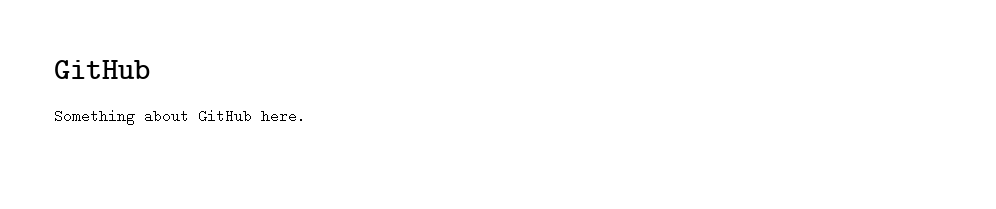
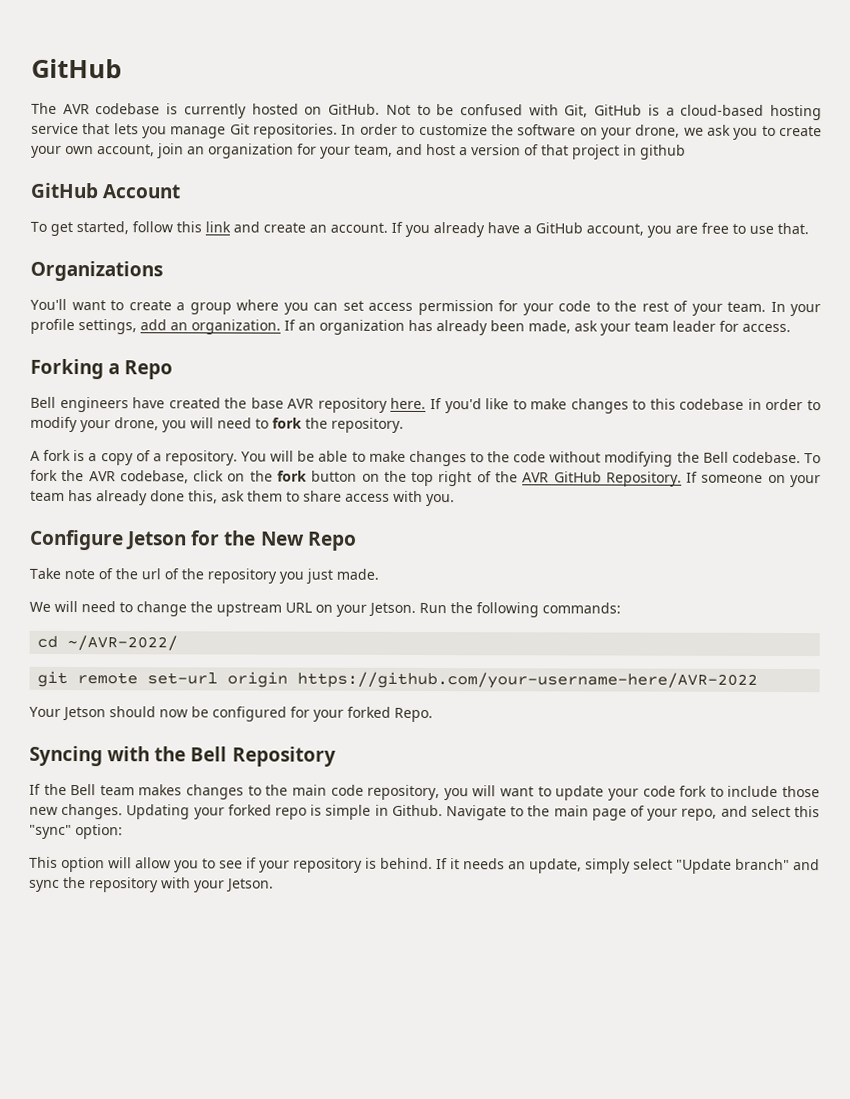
- Something about GitHub here.
+ The AVR codebase is currently hosted on GitHub. Not to be confused with Git, GitHub is a cloud-based hosting service that lets you manage Git repositories. In order to customize the software on your drone, we ask you to create your own account, join an organization for your team, and host a version of that project in github
+ GitHub Account
+ To get started, follow this link and create an account. If you already have a GitHub account, you are free to use that.
+ Organizations
+ You'll want to create a group where you can set access permission for your code to the rest of your team. In your profile settings, add an organization. If an organization has already been made, ask your team leader for access.
+ Forking a Repo
+ Bell engineers have created the base AVR repository here. If you'd like to make changes to this codebase in order to modify your drone, you will need to fork the repository.
+ A fork is a copy of a repository. You will be able to make changes to the code without modifying the Bell codebase. To fork the AVR codebase, click on the fork button on the top right of the AVR GitHub Repository. If someone on your team has already done this, ask them to share access with you.
+ Configure Jetson for the New Repo
+ Take note of the url of the repository you just made.
+ We will need to change the upstream URL on your Jetson. Run the following commands:
+ cd ~/AVR-2022/
+ git remote set-url origin https://github.com/your-username-here/AVR-2022
+ Your Jetson should now be configured for your forked Repo.
+ Syncing with the Bell Repository
+ If the Bell team makes changes to the main code repository, you will want to update your code fork to include those new changes. Updating your forked repo is simple in Github. Navigate to the main page of your repo, and select this "sync" option:
+ This option will allow you to see if your repository is behind. If it needs an update, simply select "Update branch" and sync the repository with your Jetson.

